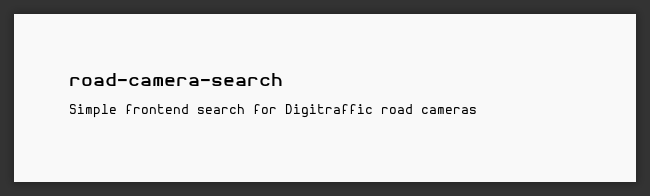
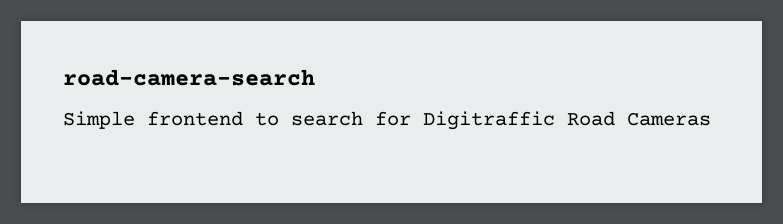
- Simple frontend search for Digitraffic road cameras
+ Simple frontend to search for Digitraffic Road Cameras

